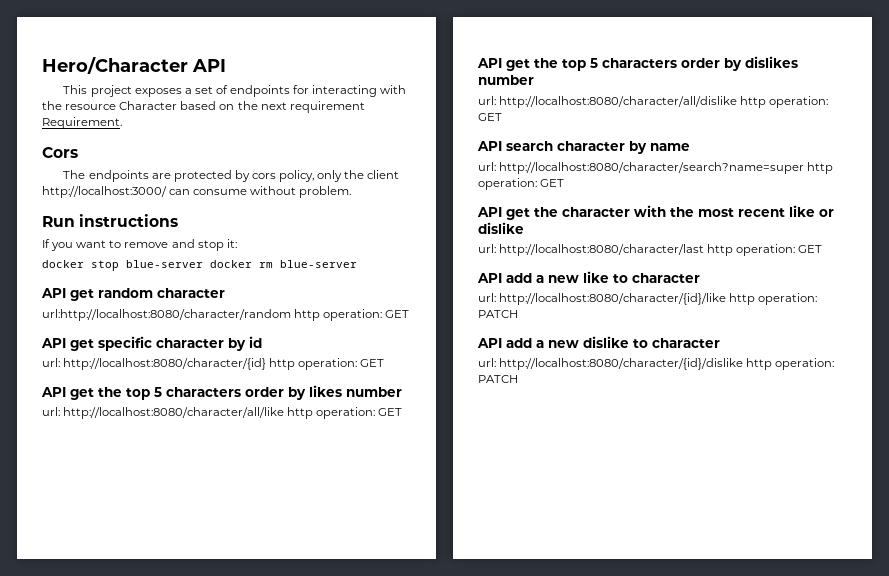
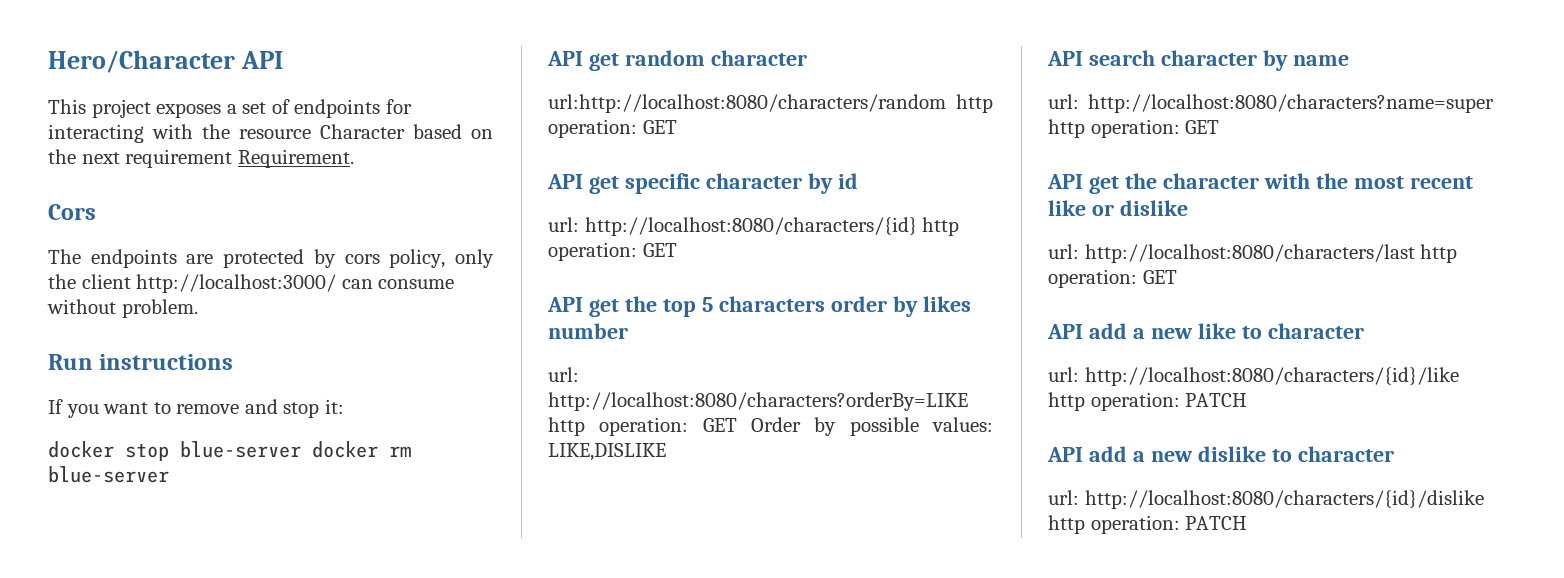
- url:http://localhost:8080/character/random http operation: GET
+ url:http://localhost:8080/characters/random http operation: GET
- url: http://localhost:8080/character/{id} http operation: GET
+ url: http://localhost:8080/characters/{id} http operation: GET
- url: http://localhost:8080/character/all/like http operation: GET
- API get the top 5 characters order by dislikes number
- url: http://localhost:8080/character/all/dislike http operation: GET
+ url: http://localhost:8080/characters?orderBy=LIKE http operation: GET Order by possible values: LIKE,DISLIKE
- url: http://localhost:8080/character/search?name=super http operation: GET
+ url: http://localhost:8080/characters?name=super http operation: GET
- url: http://localhost:8080/character/last http operation: GET
+ url: http://localhost:8080/characters/last http operation: GET
- url: http://localhost:8080/character/{id}/like http operation: PATCH
+ url: http://localhost:8080/characters/{id}/like http operation: PATCH
- url: http://localhost:8080/character/{id}/dislike http operation: PATCH
+ url: http://localhost:8080/characters/{id}/dislike http operation: PATCH

